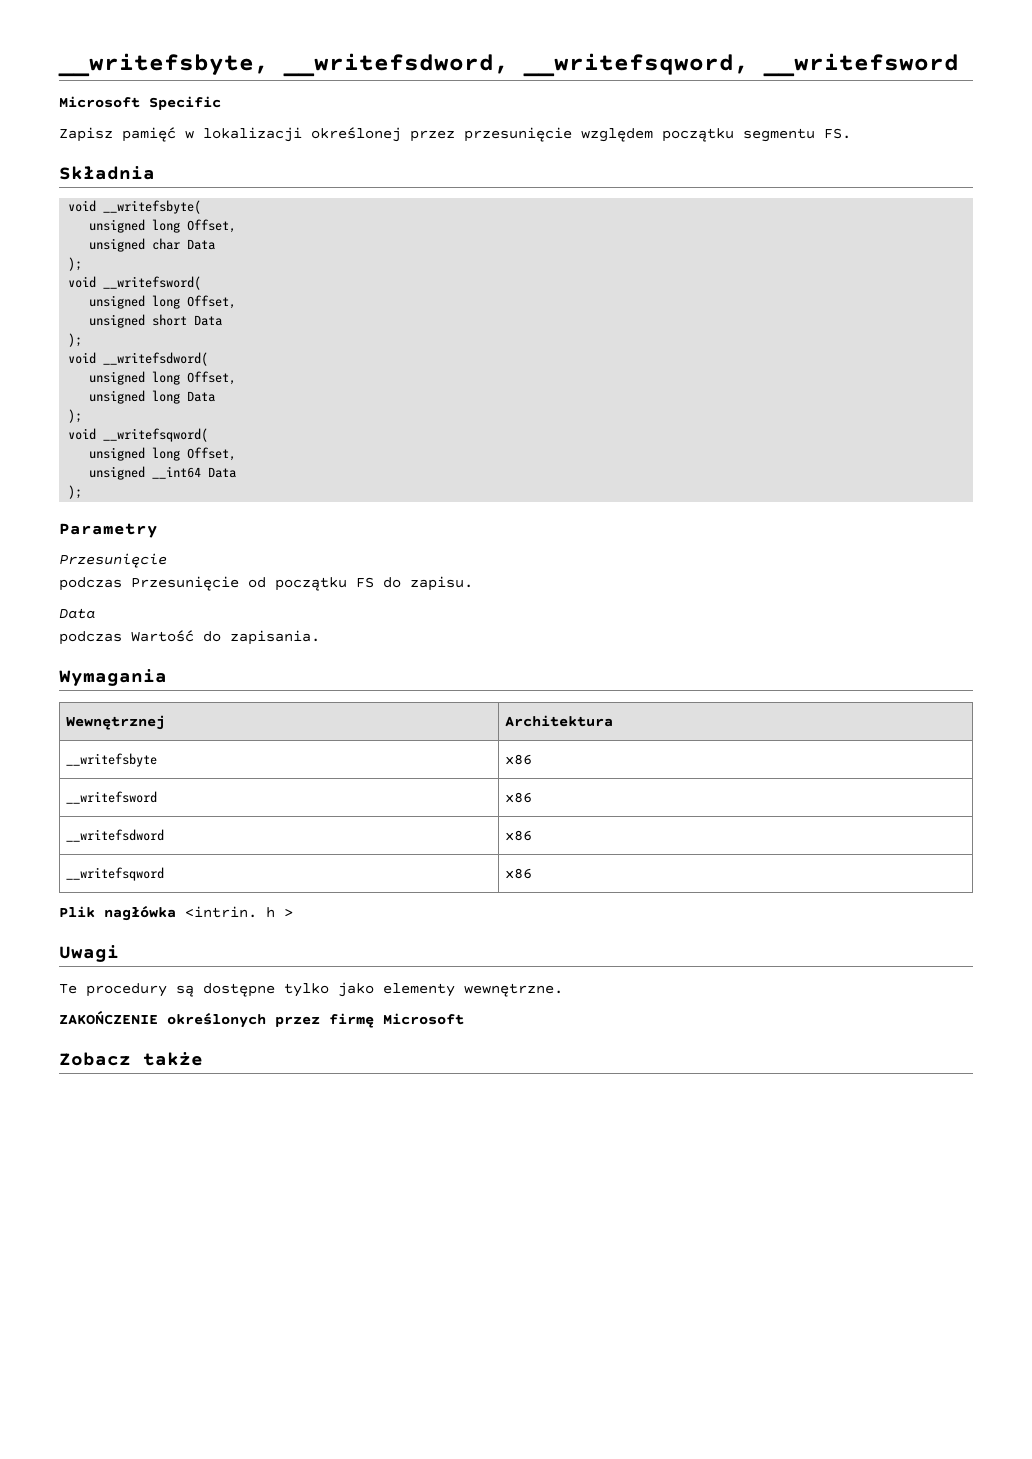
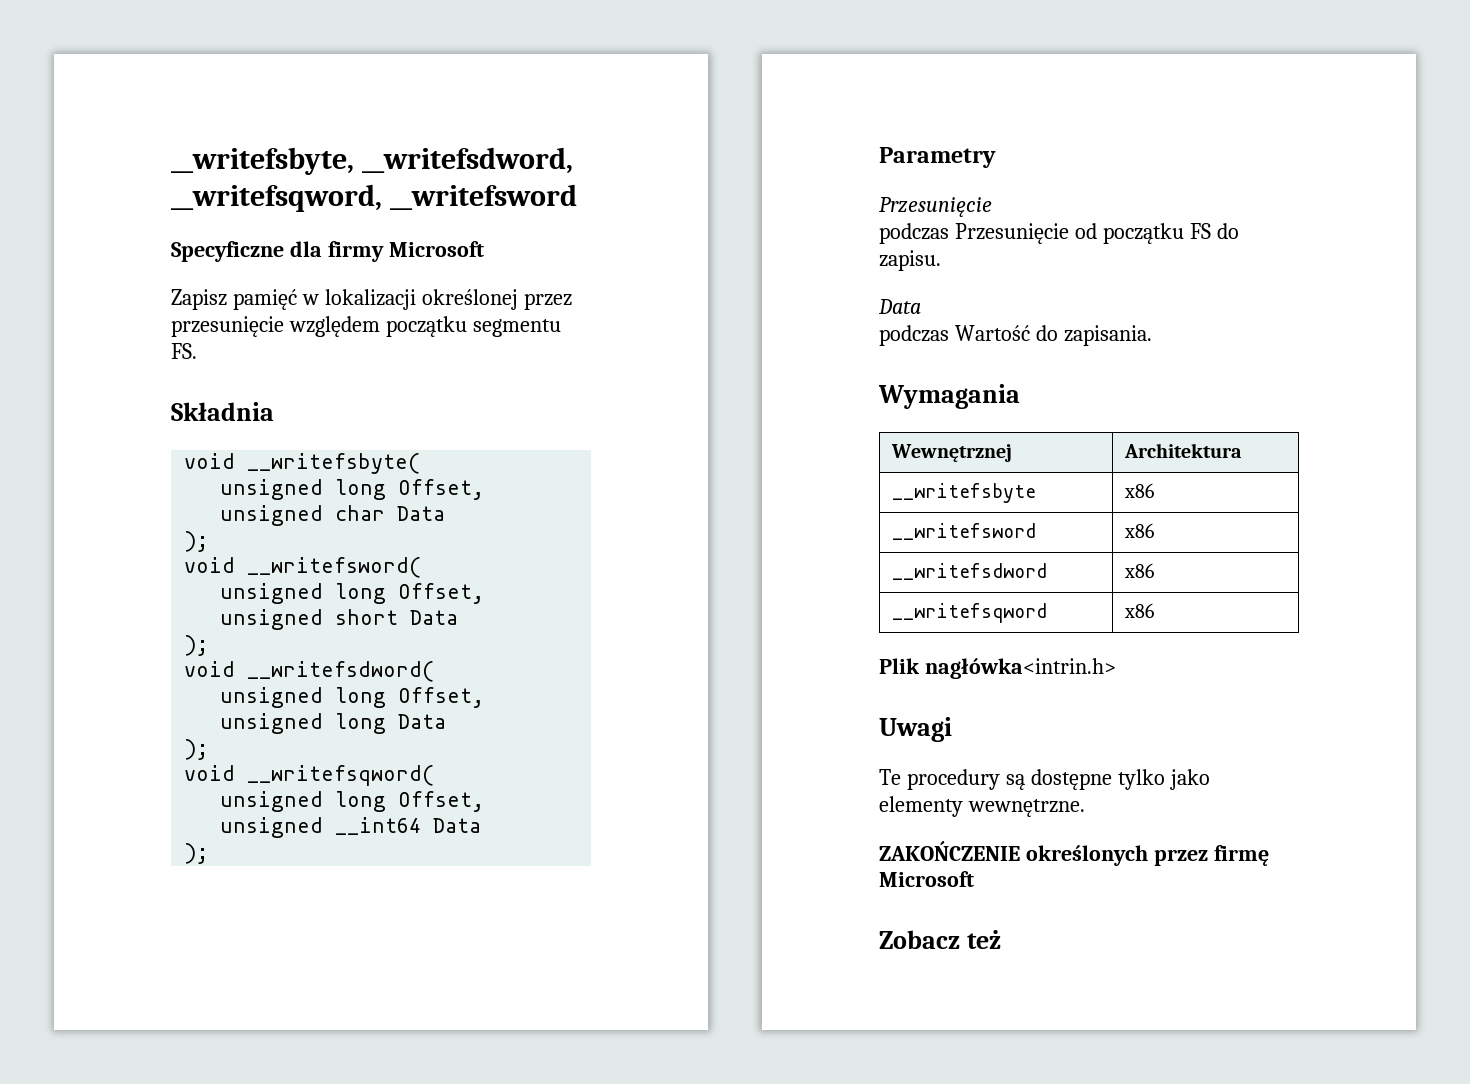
- Microsoft Specific
+ Specyficzne dla firmy Microsoft
- Plik nagłówka <intrin. h >
+ Plik nagłówka<intrin.h>
- Zobacz także
+ Zobacz też

